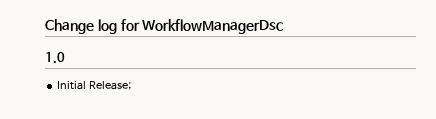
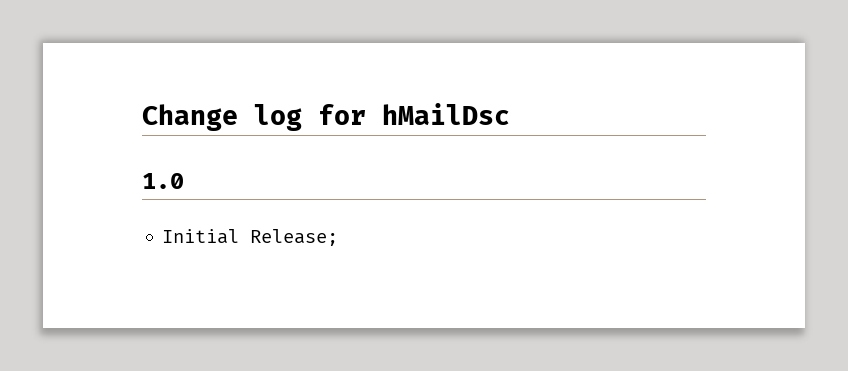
- Change log for WorkflowManagerDsc
+ Change log for hMailDsc

